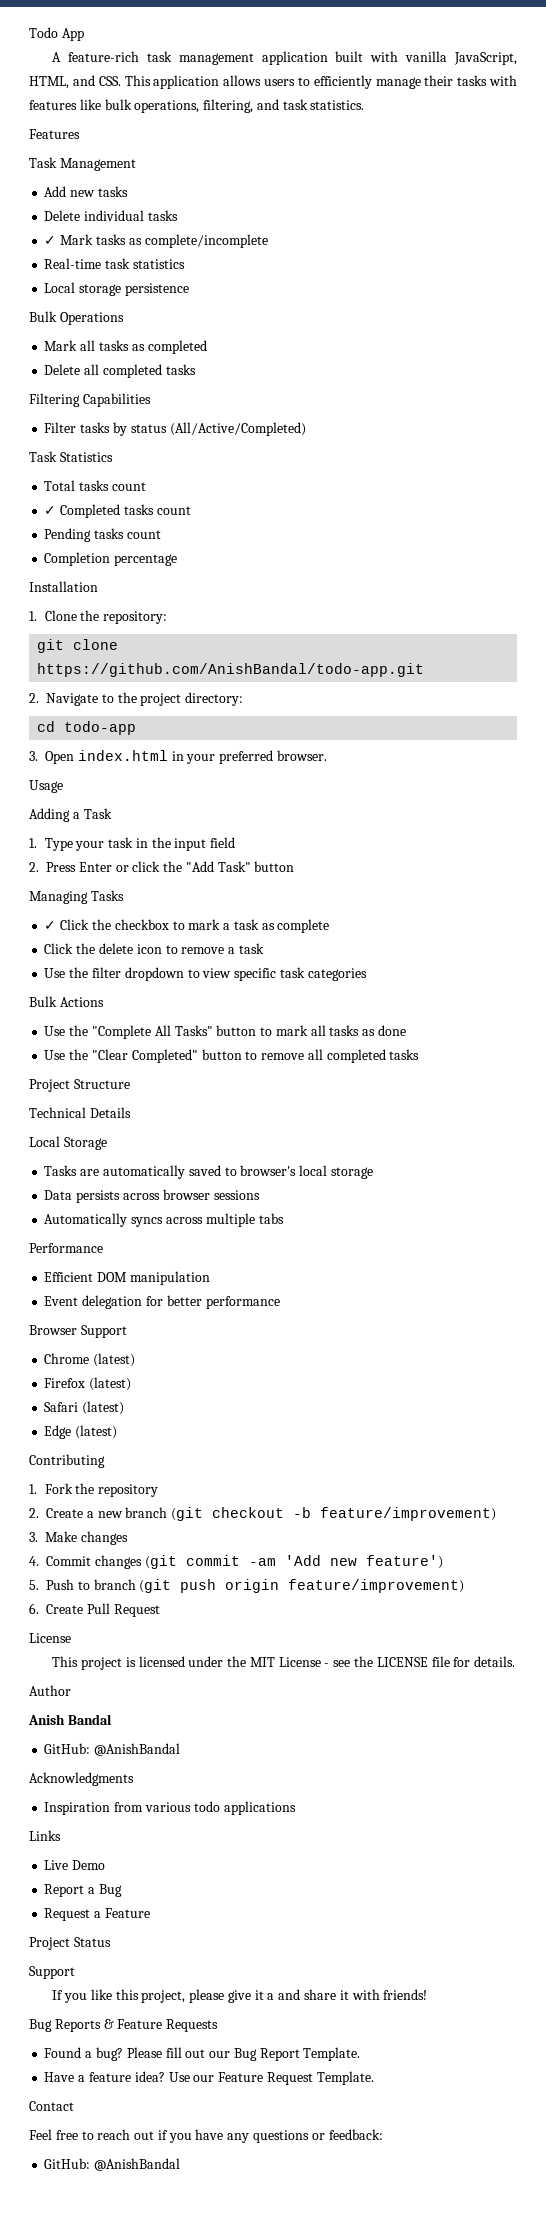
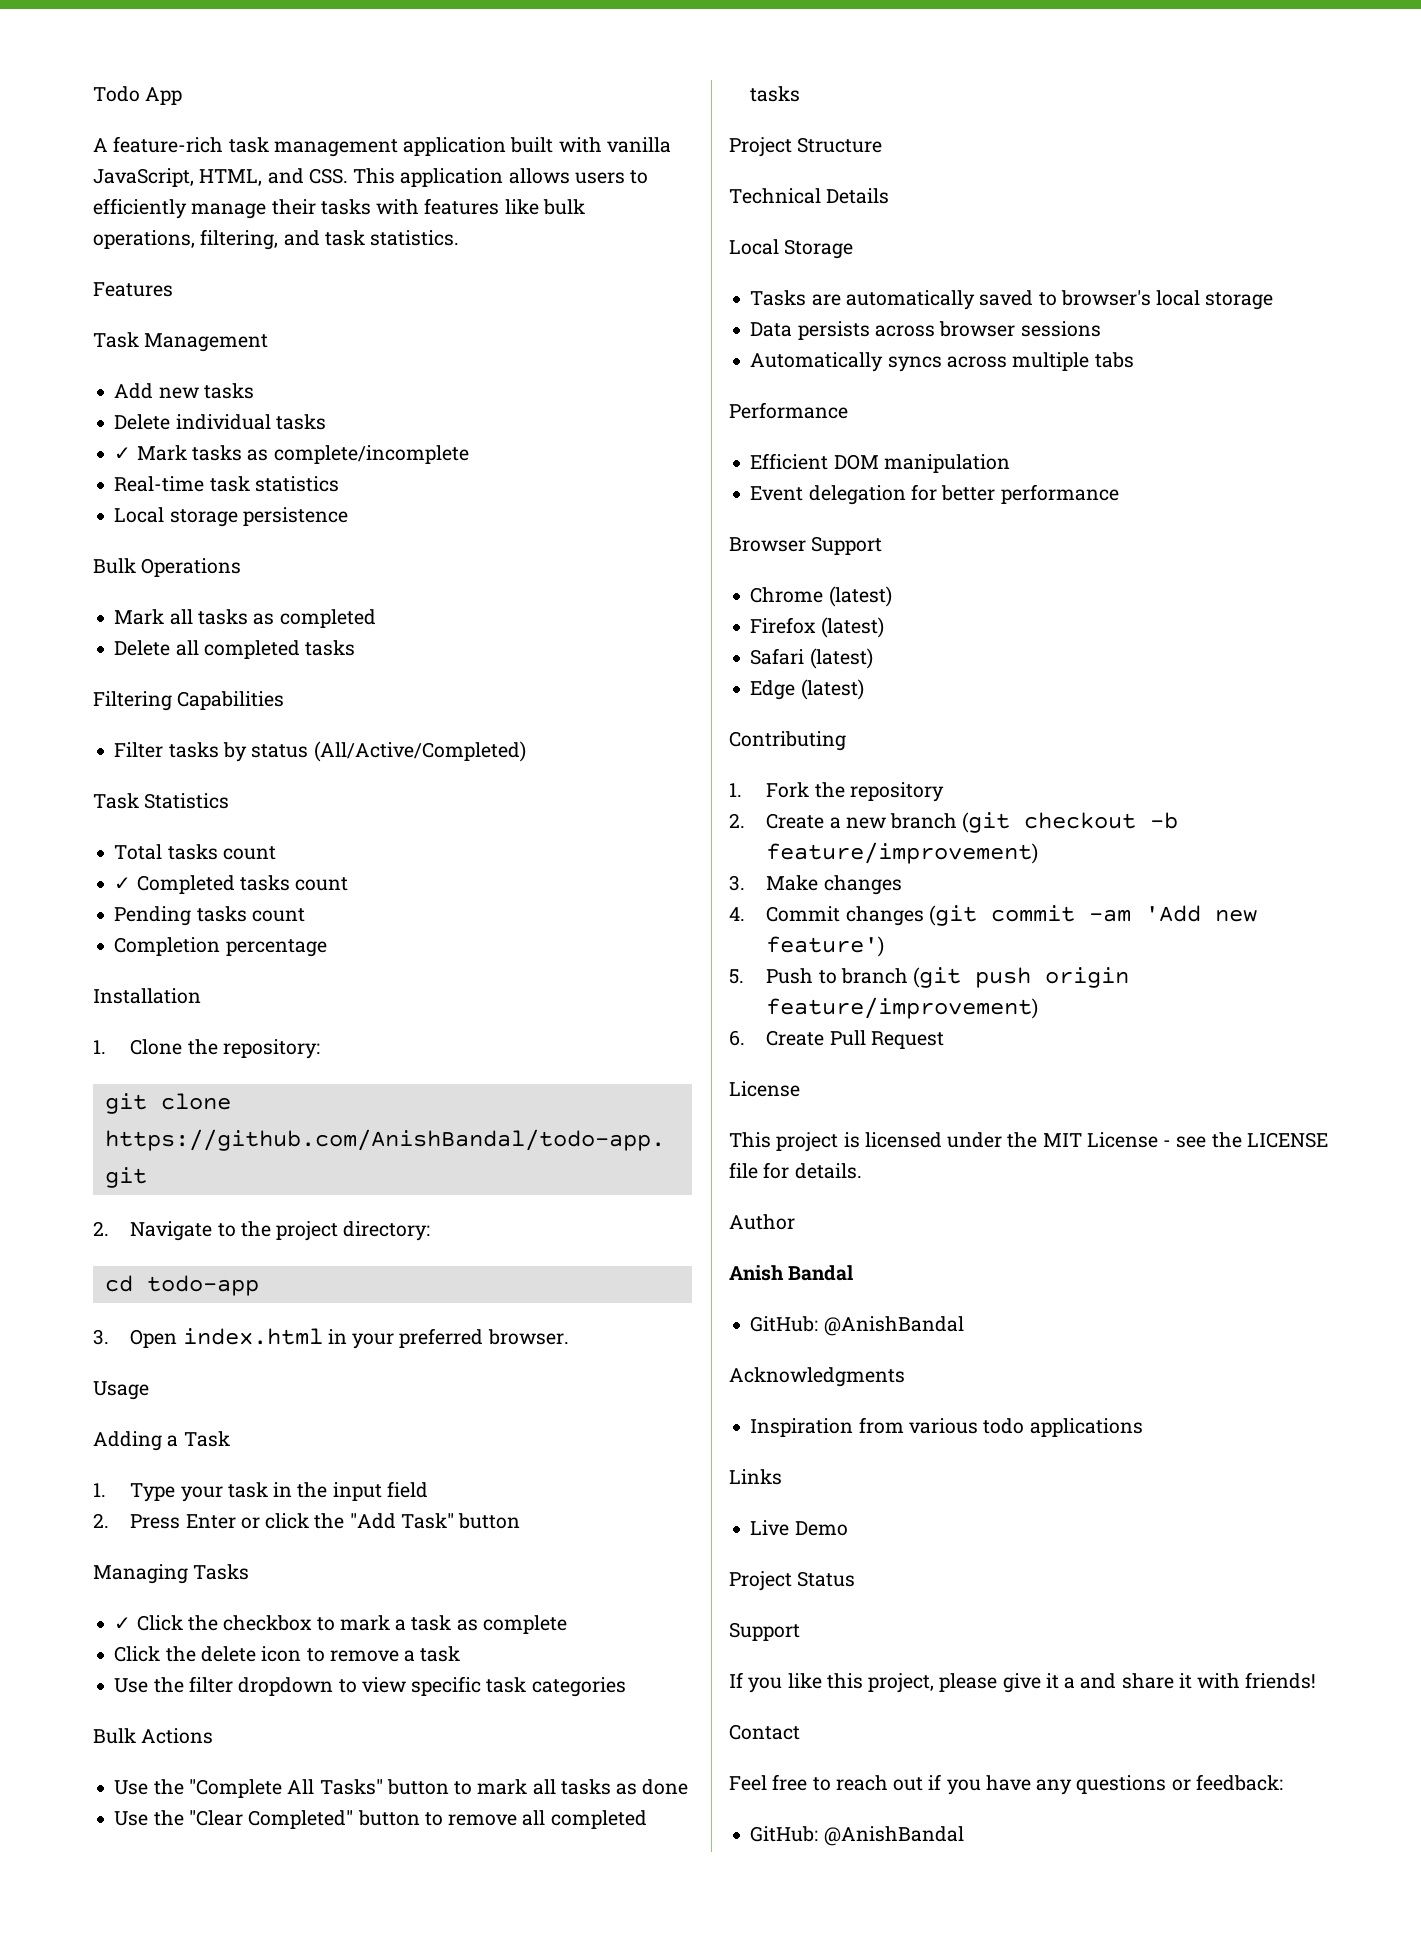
- Report a Bug
- Request a Feature
- Bug Reports & Feature Requests
- Found a bug? Please fill out our Bug Report Template.
- Have a feature idea? Use our Feature Request Template.

